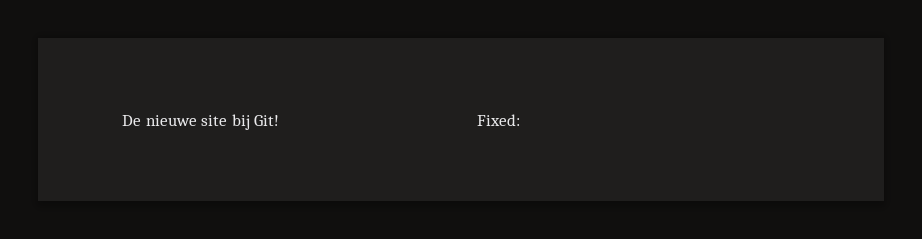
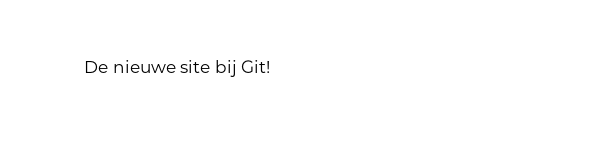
- Fixed:

